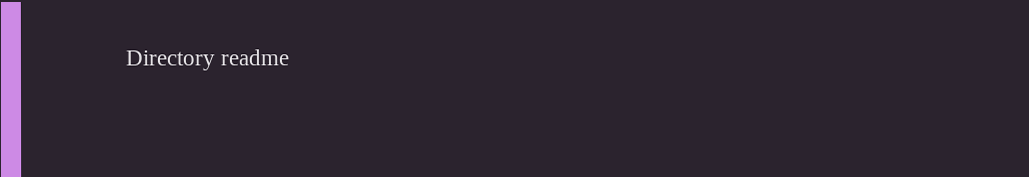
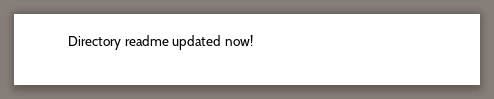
- Directory readme
+ Directory readme updated now!

